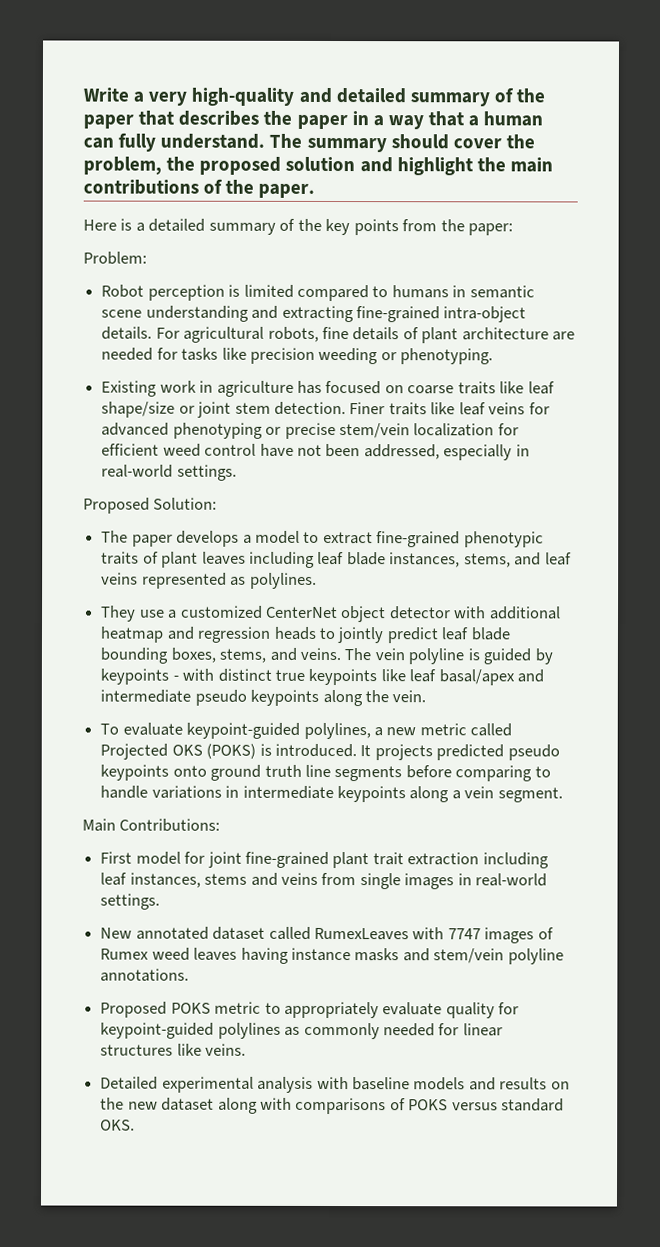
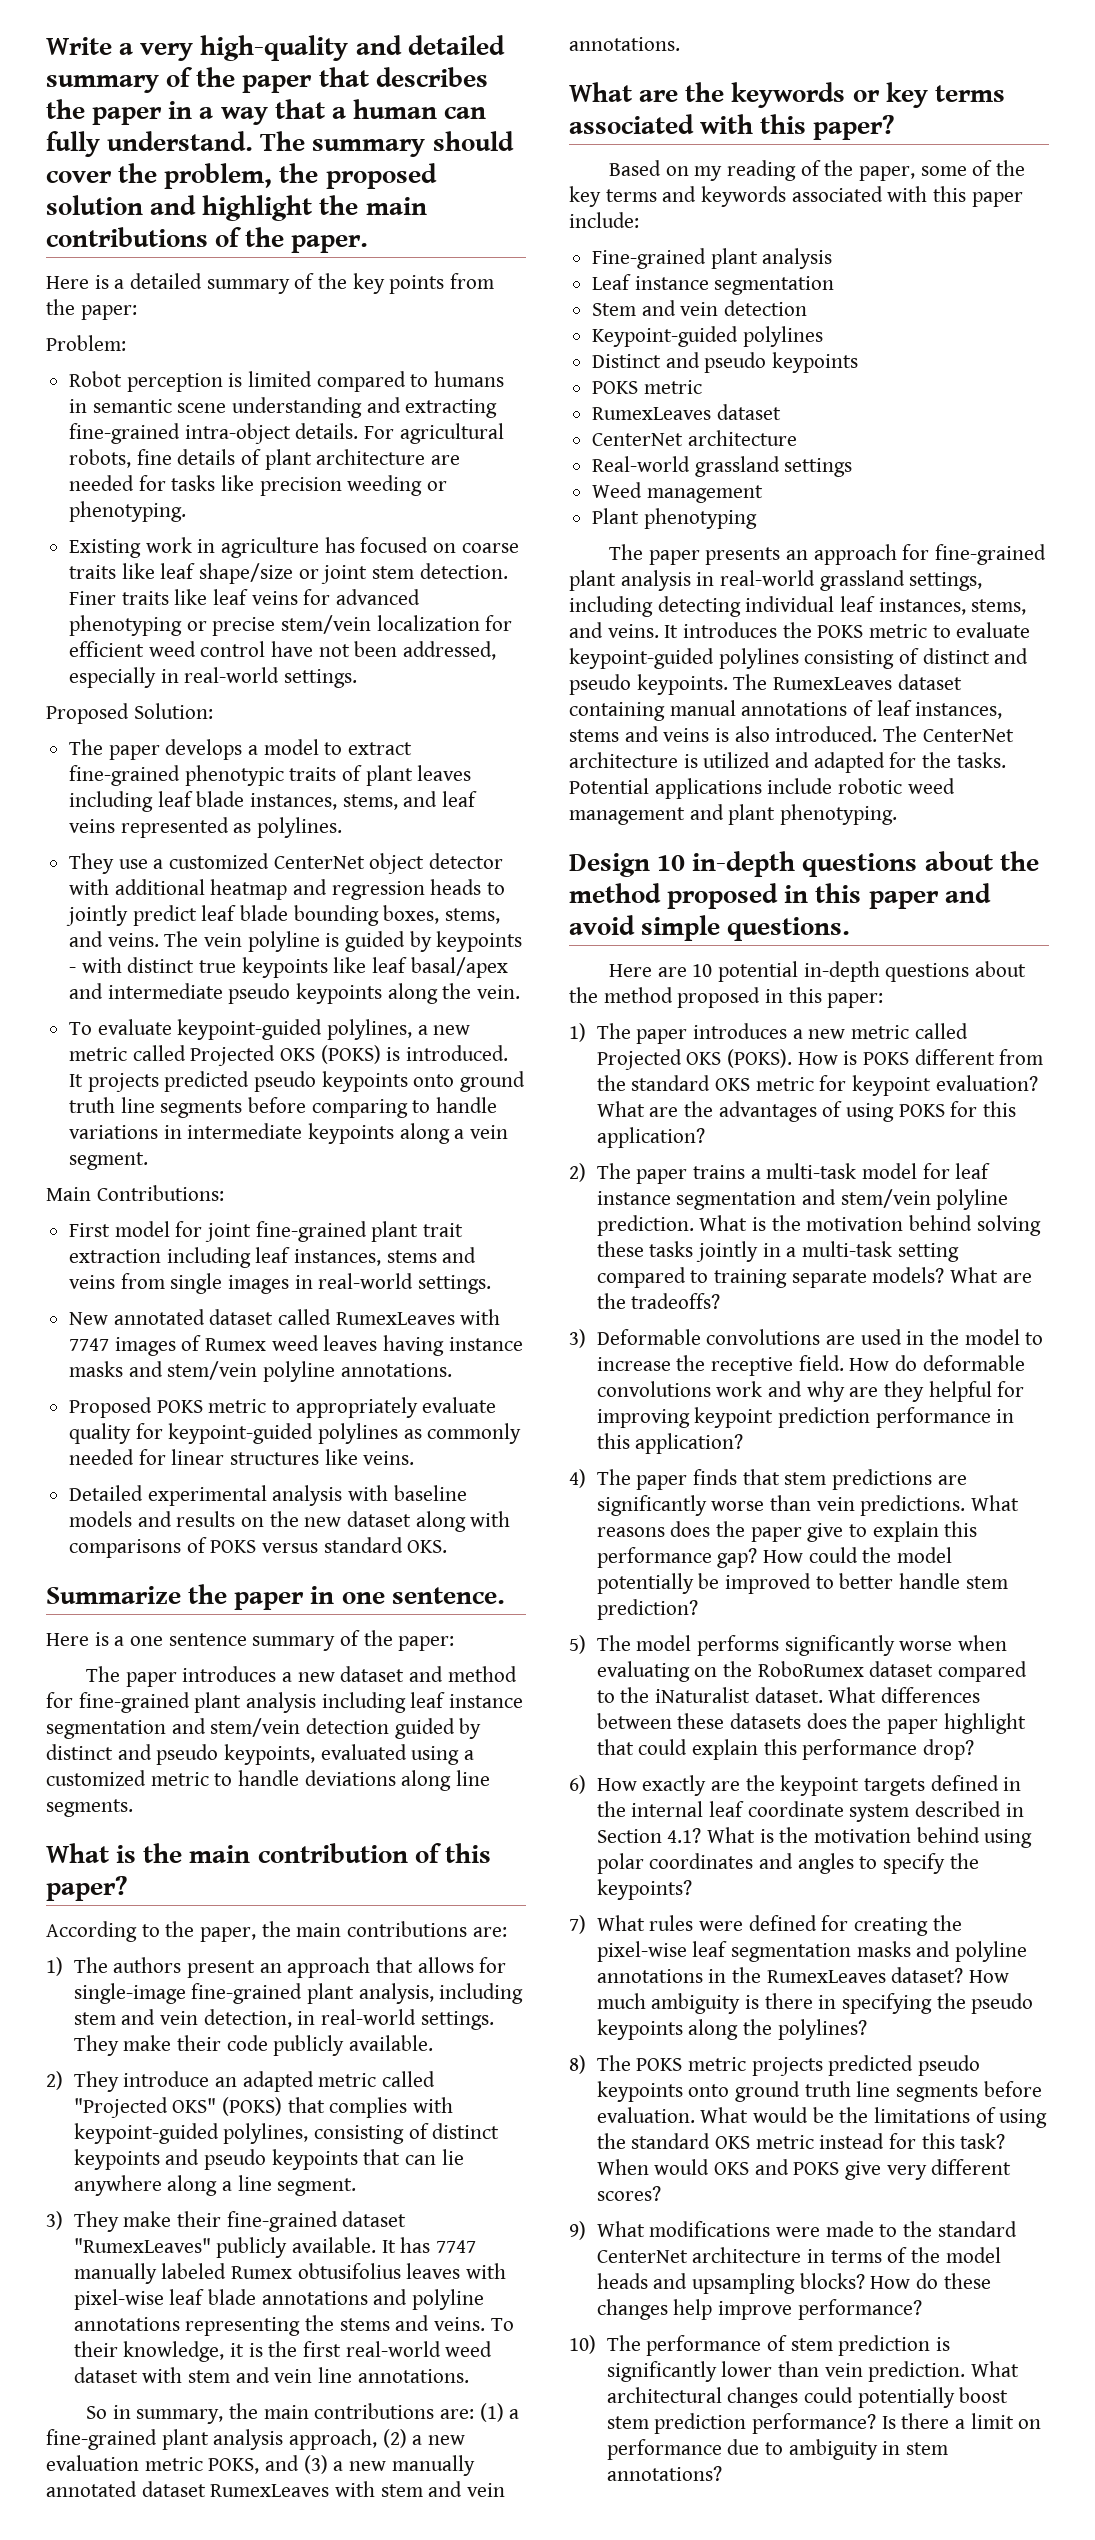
+ Summarize the paper in one sentence.
+ Here is a one sentence summary of the paper:
+ The paper introduces a new dataset and method for fine-grained plant analysis including leaf instance segmentation and stem/vein detection guided by distinct and pseudo keypoints, evaluated using a customized metric to handle deviations along line segments.
+ What is the main contribution of this paper?
+ According to the paper, the main contributions are:
+ 1) The authors present an approach that allows for single-image fine-grained plant analysis, including stem and vein detection, in real-world settings. They make their code publicly available.
+ 2) They introduce an adapted metric called "Projected OKS" (POKS) that complies with keypoint-guided polylines, consisting of distinct keypoints and pseudo keypoints that can lie anywhere along a line segment.
+ 3) They make their fine-grained dataset "RumexLeaves" publicly available. It has 7747 manually labeled Rumex obtusifolius leaves with pixel-wise leaf blade annotations and polyline annotations representing the stems and veins. To their knowledge, it is the first real-world weed dataset with stem and vein line annotations.
+ So in summary, the main contributions are: (1) a fine-grained plant analysis approach, (2) a new evaluation metric POKS, and (3) a new manually annotated dataset RumexLeaves with stem and vein annotations.
+ What are the keywords or key terms associated with this paper?
+ Based on my reading of the paper, some of the key terms and keywords associated with this paper include:
+ Fine-grained plant analysis
+ Leaf instance segmentation
+ Stem and vein detection
+ Keypoint-guided polylines
+ Distinct and pseudo keypoints
+ POKS metric
+ RumexLeaves dataset
+ CenterNet architecture
+ Real-world grassland settings
+ Weed management
+ Plant phenotyping
+ The paper presents an approach for fine-grained plant analysis in real-world grassland settings, including detecting individual leaf instances, stems, and veins. It introduces the POKS metric to evaluate keypoint-guided polylines consisting of distinct and pseudo keypoints. The RumexLeaves dataset containing manual annotations of leaf instances, stems and veins is also introduced. The CenterNet architecture is utilized and adapted for the tasks. Potential applications include robotic weed management and plant phenotyping.
+ Design 10 in-depth questions about the method proposed in this paper and avoid simple questions.
+ Here are 10 potential in-depth questions about the method proposed in this paper:
+ 1) The paper introduces a new metric called Projected OKS (POKS). How is POKS different from the standard OKS metric for keypoint evaluation? What are the advantages of using POKS for this application?
+ 2) The paper trains a multi-task model for leaf instance segmentation and stem/vein polyline prediction. What is the motivation behind solving these tasks jointly in a multi-task setting compared to training separate models? What are the tradeoffs?
+ 3) Deformable convolutions are used in the model to increase the receptive field. How do deformable convolutions work and why are they helpful for improving keypoint prediction performance in this application?
+ 4) The paper finds that stem predictions are significantly worse than vein predictions. What reasons does the paper give to explain this performance gap? How could the model potentially be improved to better handle stem prediction?
+ 5) The model performs significantly worse when evaluating on the RoboRumex dataset compared to the iNaturalist dataset. What differences between these datasets does the paper highlight that could explain this performance drop?
+ 6) How exactly are the keypoint targets defined in the internal leaf coordinate system described in Section 4.1? What is the motivation behind using polar coordinates and angles to specify the keypoints?
+ 7) What rules were defined for creating the pixel-wise leaf segmentation masks and polyline annotations in the RumexLeaves dataset? How much ambiguity is there in specifying the pseudo keypoints along the polylines?
+ 8) The POKS metric projects predicted pseudo keypoints onto ground truth line segments before evaluation. What would be the limitations of using the standard OKS metric instead for this task? When would OKS and POKS give very different scores?
+ 9) What modifications were made to the standard CenterNet architecture in terms of the model heads and upsampling blocks? How do these changes help improve performance?
+ 10) The performance of stem prediction is significantly lower than vein prediction. What architectural changes could potentially boost stem prediction performance? Is there a limit on performance due to ambiguity in stem annotations?

